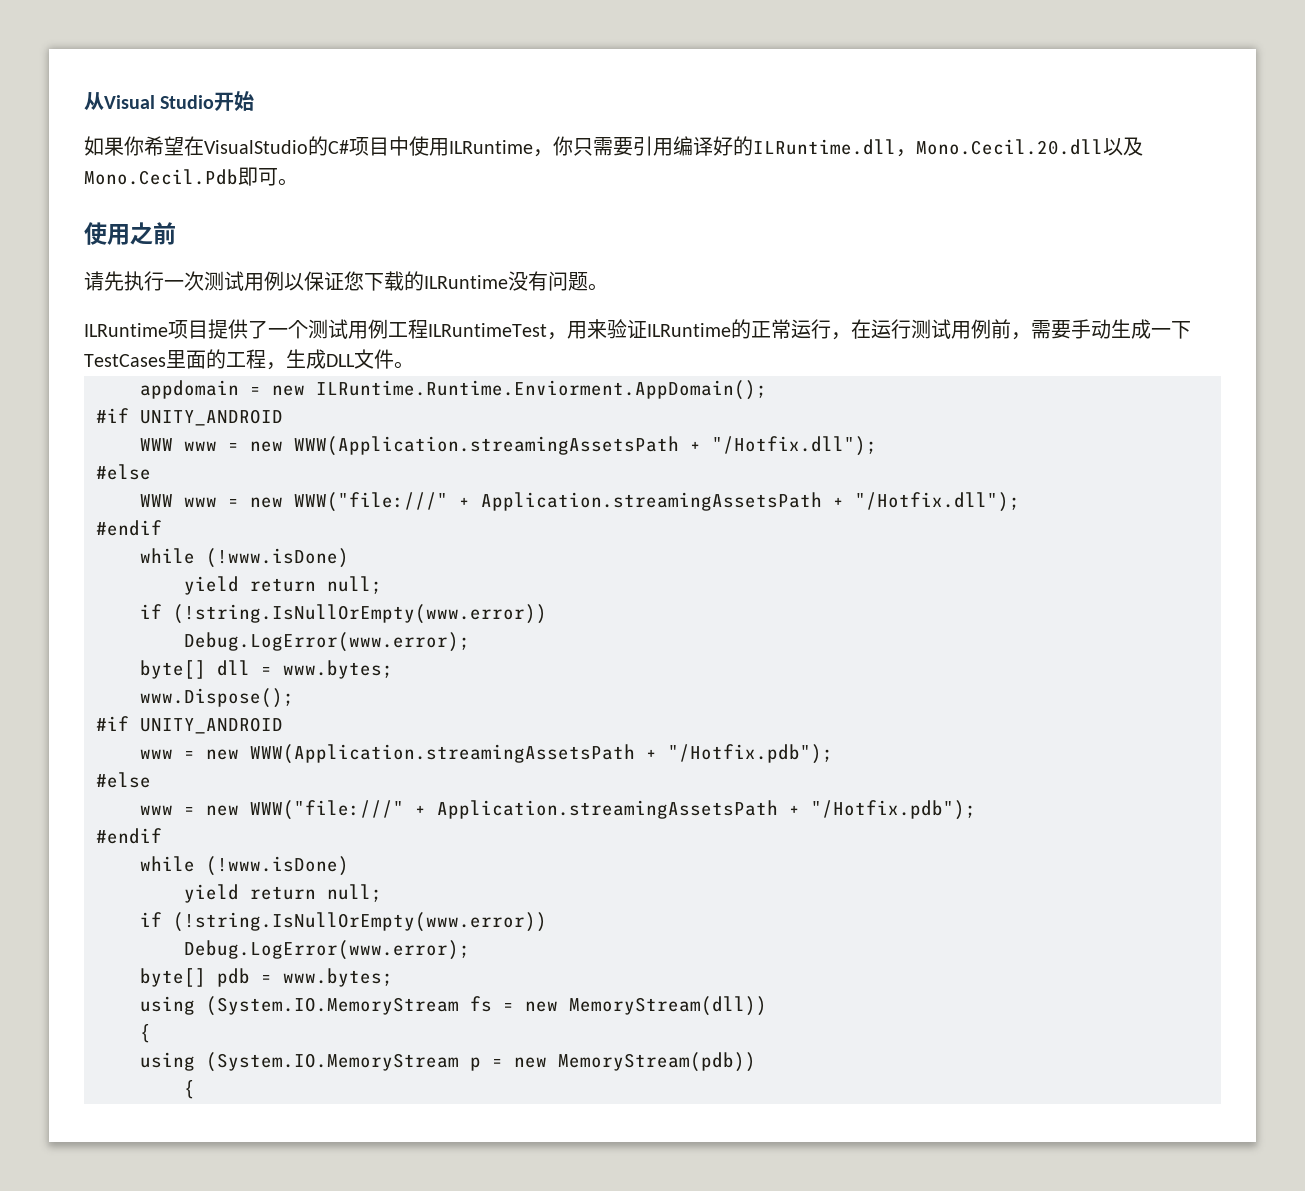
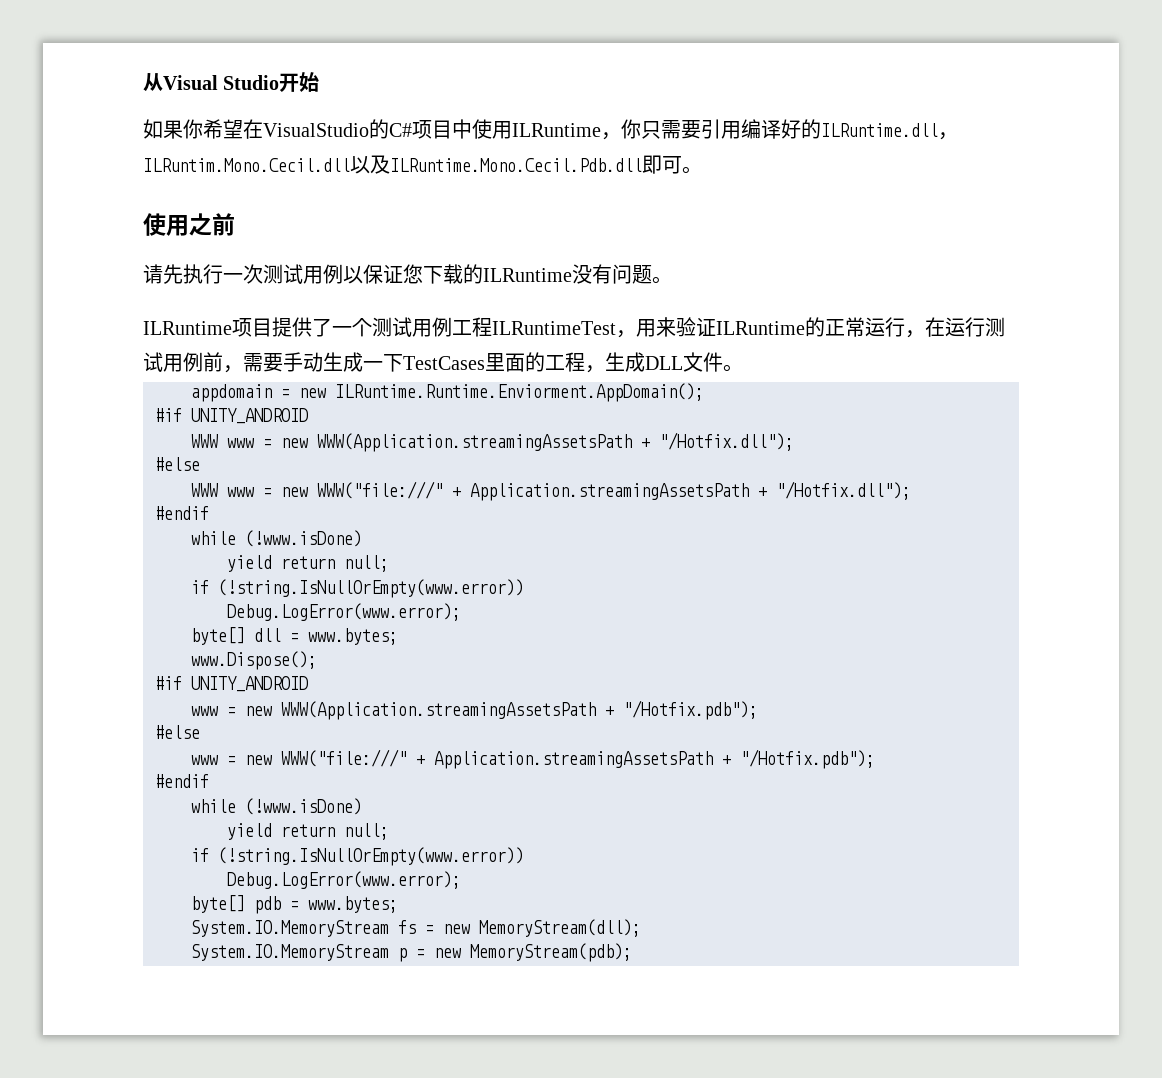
- 如果你希望在VisualStudio的C#项目中使用ILRuntime，你只需要引用编译好的ILRuntime.dll，Mono.Cecil.20.dll以及Mono.Cecil.Pdb即可。
+ 如果你希望在VisualStudio的C#项目中使用ILRuntime，你只需要引用编译好的ILRuntime.dll，ILRuntim.Mono.Cecil.dll以及ILRuntime.Mono.Cecil.Pdb.dll即可。
- using (System.IO.MemoryStream fs = new MemoryStream(dll))
- {
- using (System.IO.MemoryStream p = new MemoryStream(pdb))
- {
+ System.IO.MemoryStream fs = new MemoryStream(dll);
+ System.IO.MemoryStream p = new MemoryStream(pdb);

